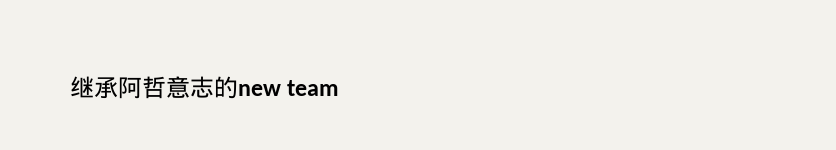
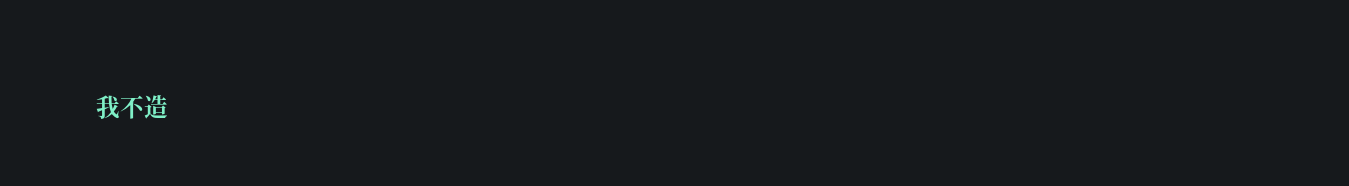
- 继承阿哲意志的new team
+ 我不造

